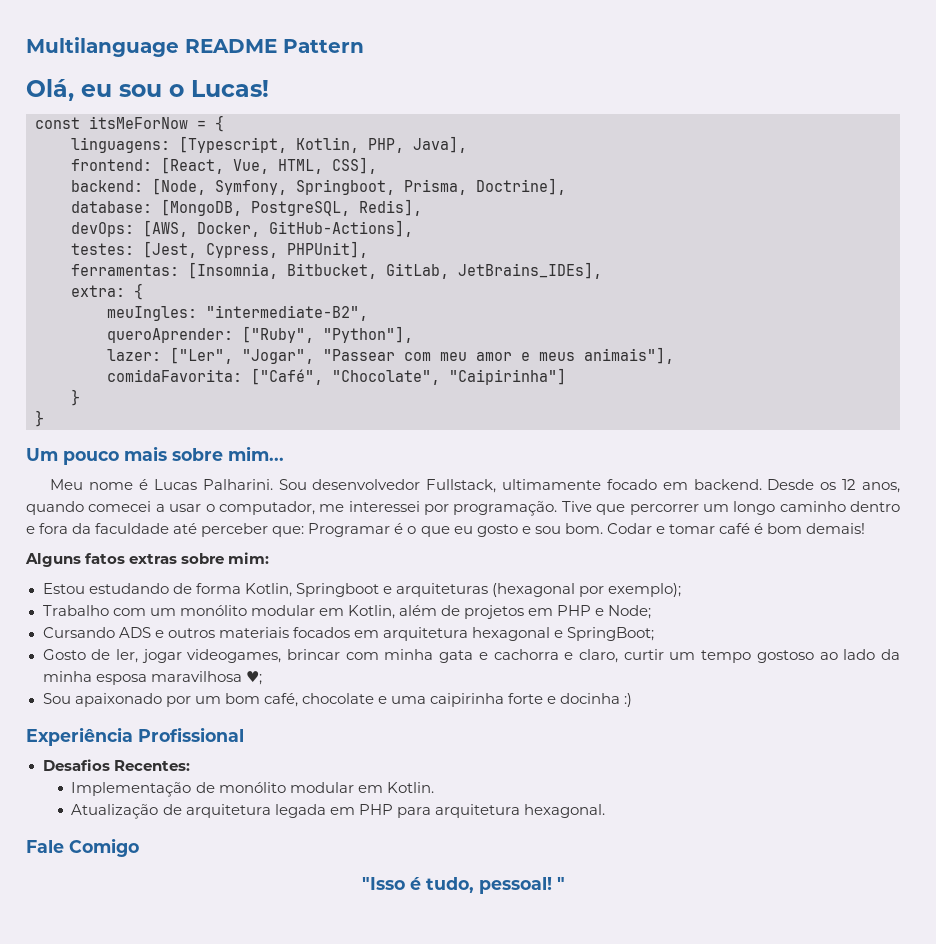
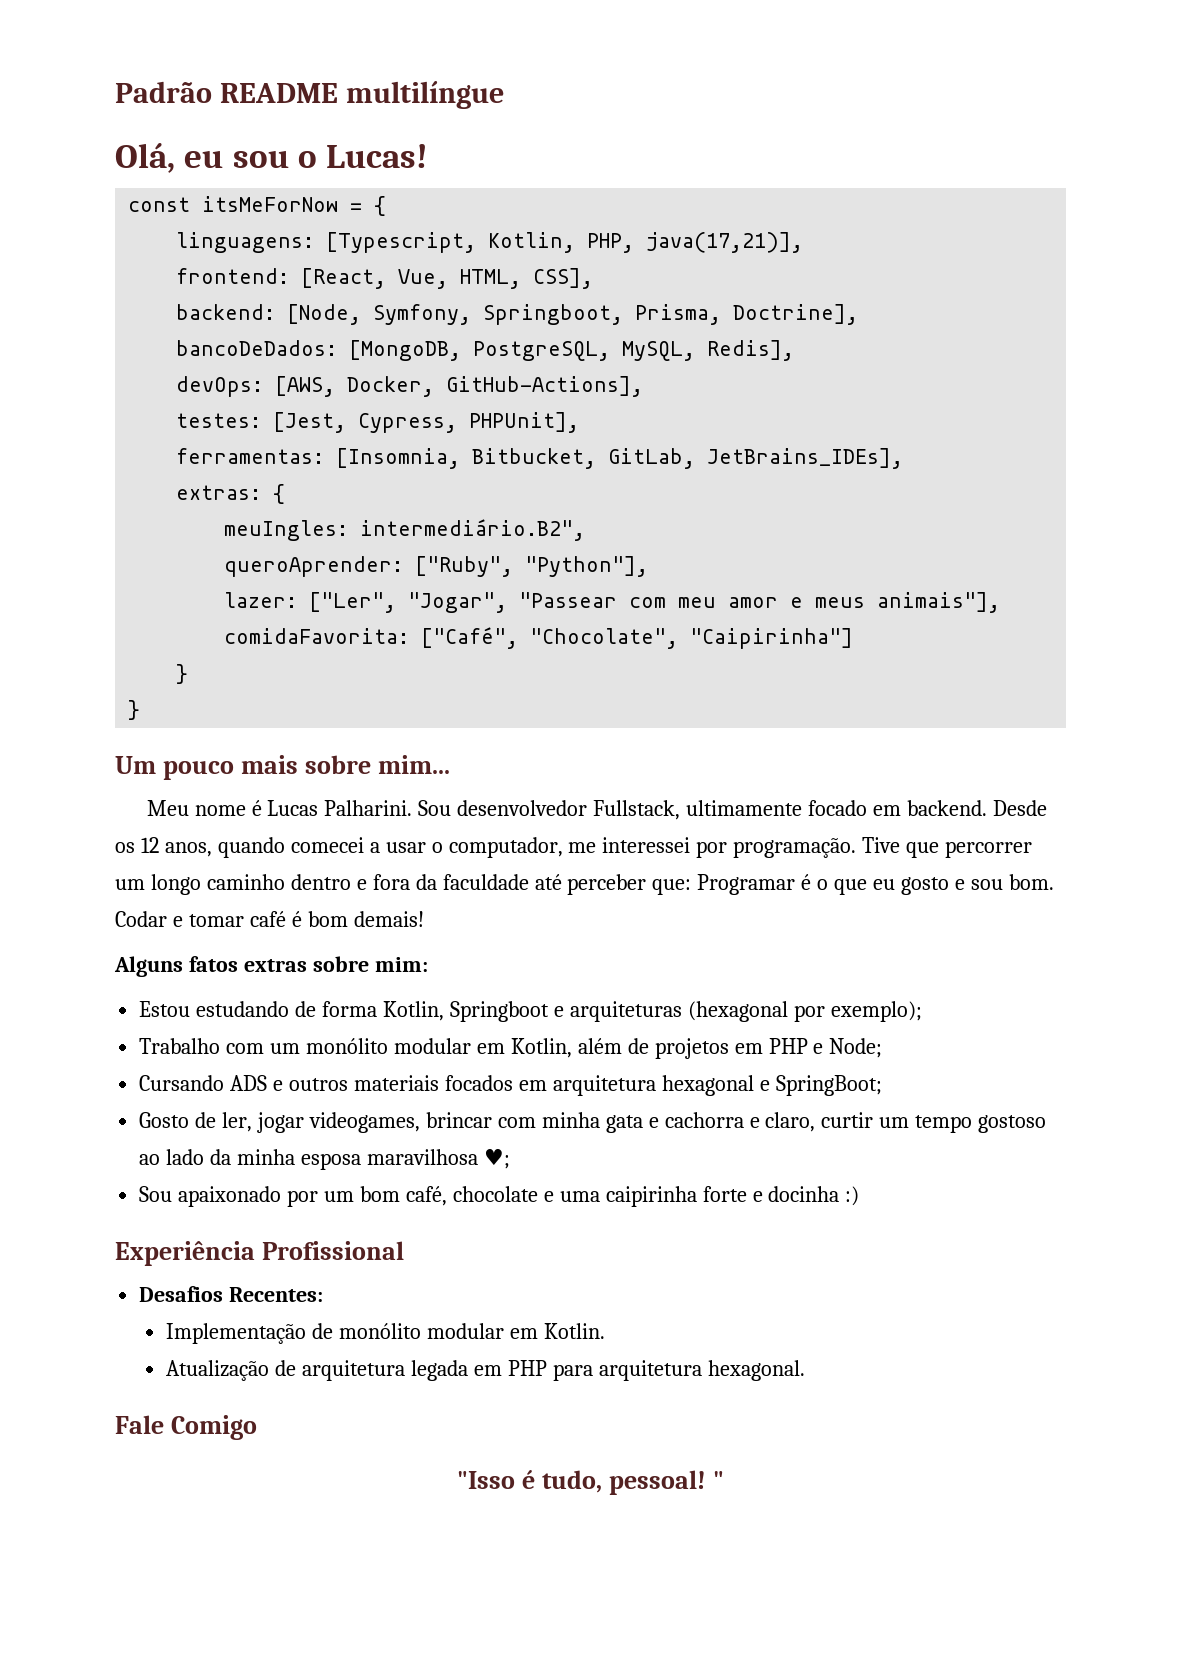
- Multilanguage README Pattern
+ Padrão README multilíngue
- linguagens: [Typescript, Kotlin, PHP, Java],
+ linguagens: [Typescript, Kotlin, PHP, java(17,21)],
- database: [MongoDB, PostgreSQL, Redis],
+ bancoDeDados: [MongoDB, PostgreSQL, MySQL, Redis],
- extra: {
+ extras: {
- meuIngles: "intermediate-B2",
+ meuIngles: intermediário.B2",

